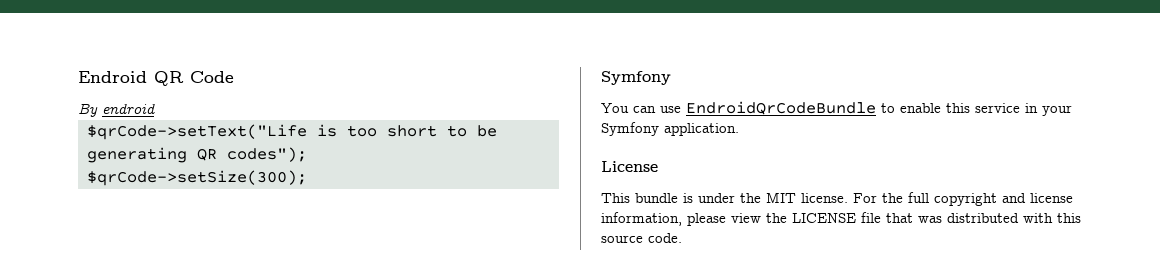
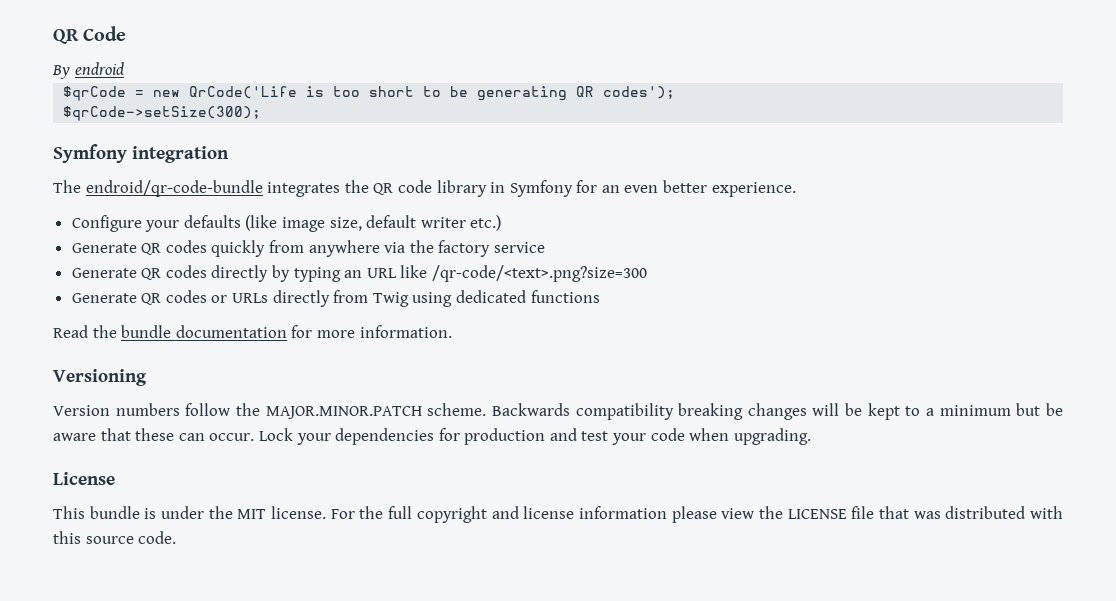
- Endroid QR Code
+ QR Code
- $qrCode->setText("Life is too short to be generating QR codes");
+ $qrCode = new QrCode('Life is too short to be generating QR codes');
  $qrCode->setSize(300);
- Symfony
- You can use EndroidQrCodeBundle to enable this service in your Symfony application.
+ Symfony integration
+ The endroid/qr-code-bundle integrates the QR code library in Symfony for an even better experience.
+ Configure your defaults (like image size, default writer etc.)
+ Generate QR codes quickly from anywhere via the factory service
+ Generate QR codes directly by typing an URL like /qr-code/<text>.png?size=300
+ Generate QR codes or URLs directly from Twig using dedicated functions
+ Read the bundle documentation for more information.
+ Versioning
+ Version numbers follow the MAJOR.MINOR.PATCH scheme. Backwards compatibility breaking changes will be kept to a minimum but be aware that these can occur. Lock your dependencies for production and test your code when upgrading.
- For the full copyright and license information, please view the LICENSE file that was distributed with this source code.
+ For the full copyright and license information please view the LICENSE file that was distributed with this source code.

